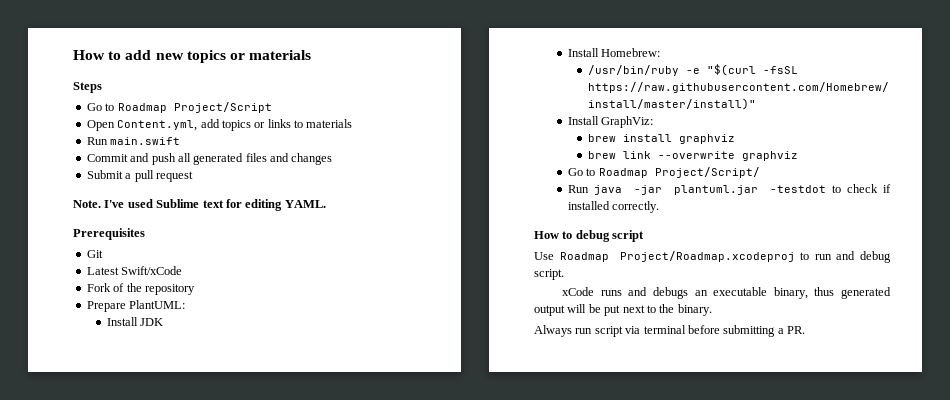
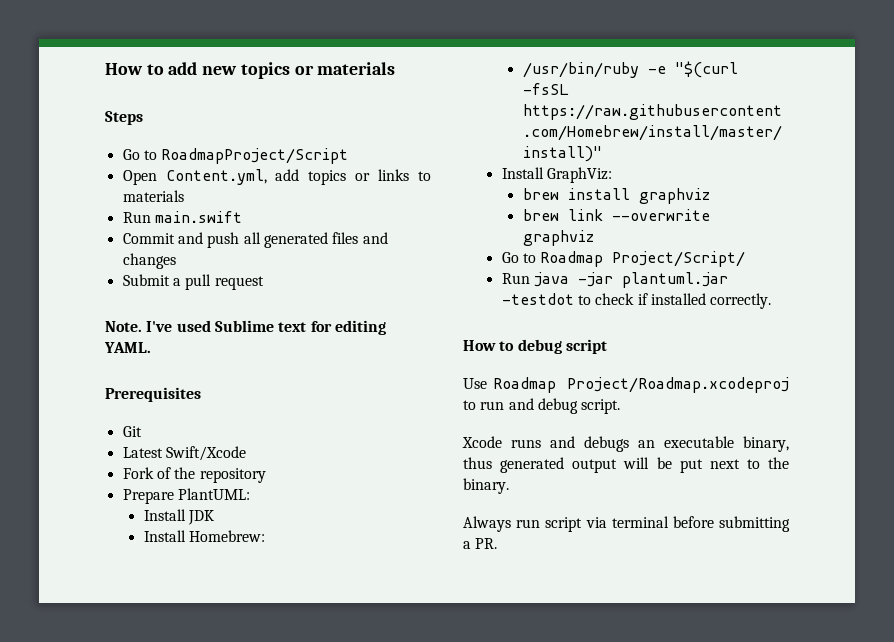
- Go to Roadmap Project/Script
+ Go to RoadmapProject/Script
- Latest Swift/xCode
+ Latest Swift/Xcode
- xCode runs and debugs an executable binary, thus generated output will be put next to the binary.
+ Xcode runs and debugs an executable binary, thus generated output will be put next to the binary.

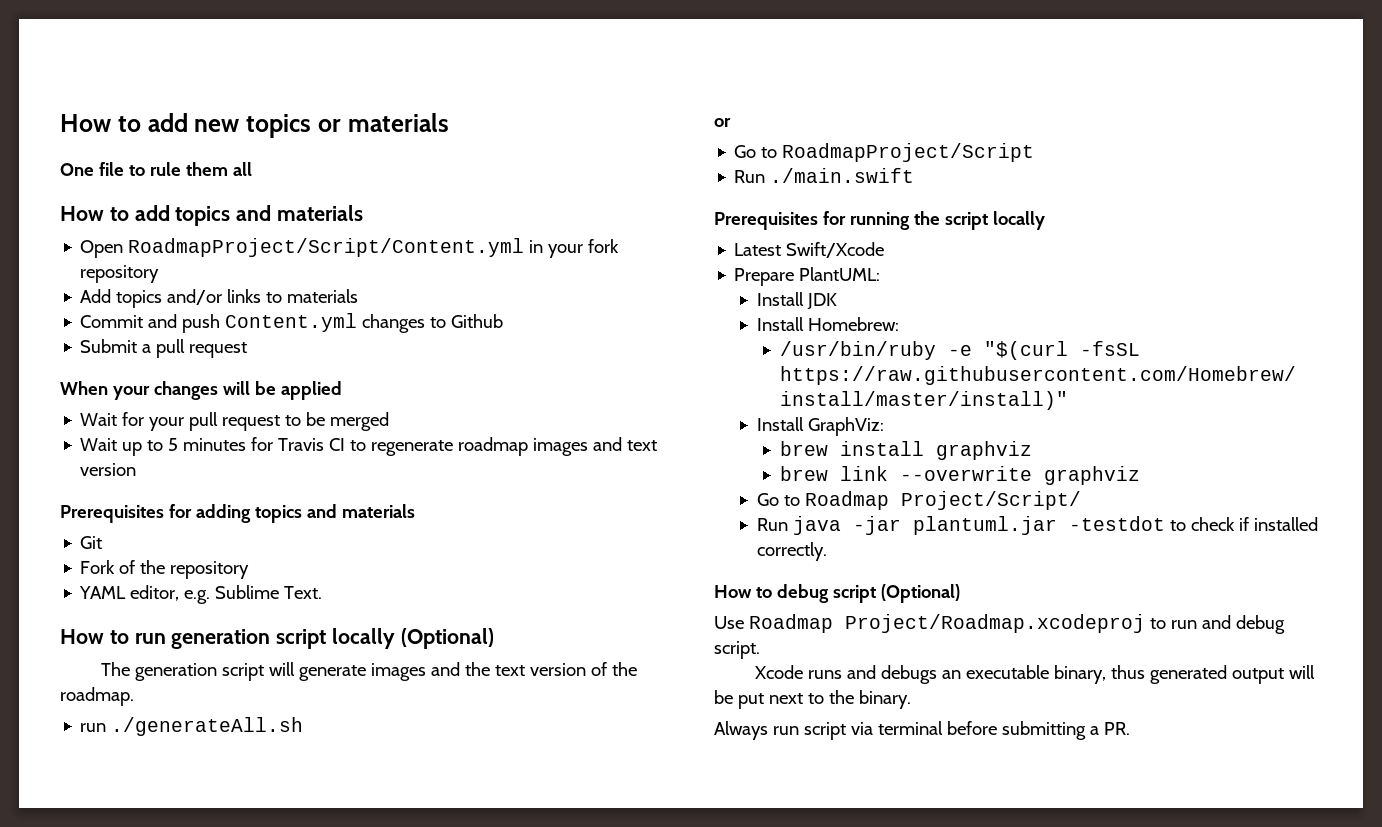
- Steps
- Go to RoadmapProject/Script
- Open Content.yml, add topics or links to materials
+ One file to rule them all
+ How to add topics and materials
+ Open RoadmapProject/Script/Content.yml in your fork repository
+ Add topics and/or links to materials
- Run main.swift
- Commit and push all generated files and changes
+ Commit and push Content.yml changes to Github
- Note. I've used Sublime text for editing YAML.
- Prerequisites
+ When your changes will be applied
+ Wait for your pull request to be merged
+ Wait up to 5 minutes for Travis CI to regenerate roadmap images and text version
+ Prerequisites for adding topics and materials
- Latest Swift/Xcode
+ YAML editor, e.g. Sublime Text.
+ How to run generation script locally (Optional)
+ The generation script will generate images and the text version of the roadmap.
+ run ./generateAll.sh
+ or
+ Go to RoadmapProject/Script
+ Run ./main.swift
+ Prerequisites for running the script locally
+ Latest Swift/Xcode
- How to debug script
+ How to debug script (Optional)

